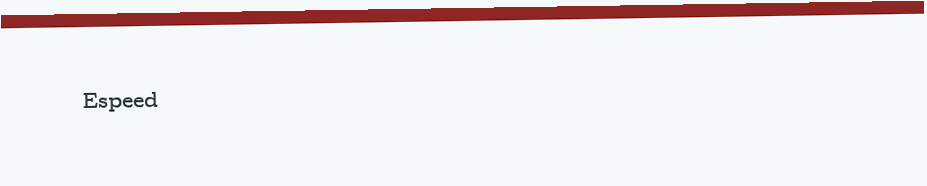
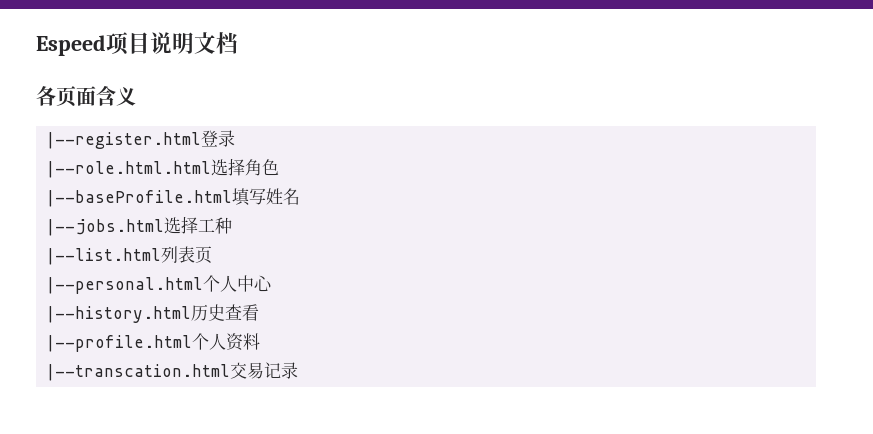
- Espeed
+ Espeed项目说明文档
+ 各页面含义
+ |--register.html登录
+ |--role.html.html选择角色
+ |--baseProfile.html填写姓名
+ |--jobs.html选择工种
+ |--list.html列表页
+ |--personal.html个人中心
+ |--history.html历史查看
+ |--profile.html个人资料
+ |--transcation.html交易记录

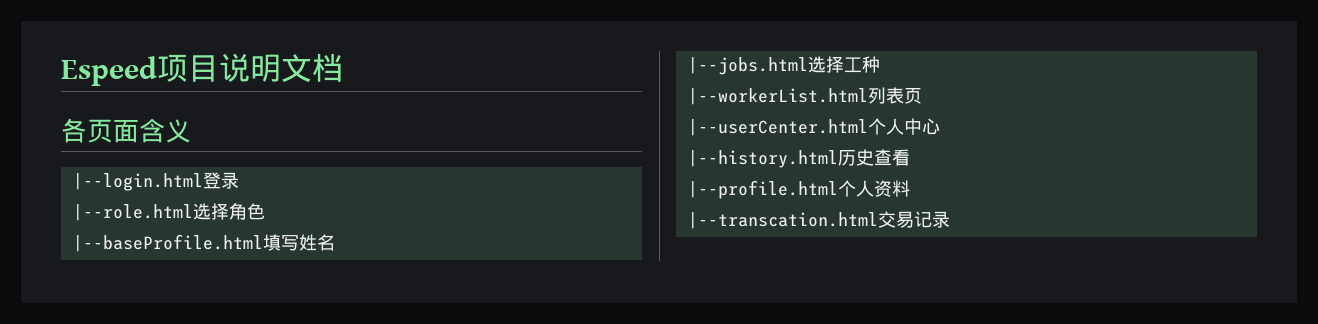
- |--register.html登录
+ |--login.html登录
- |--role.html.html选择角色
+ |--role.html选择角色
- |--list.html列表页
+ |--workerList.html列表页
- |--personal.html个人中心
+ |--userCenter.html个人中心

